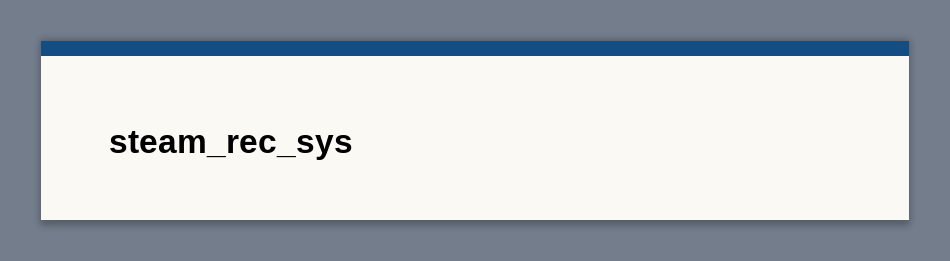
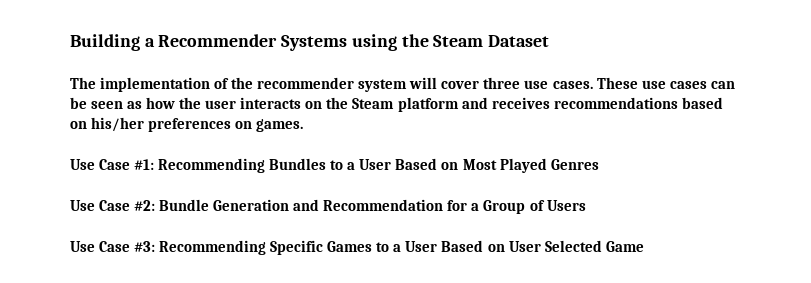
- steam_rec_sys
+ Building a Recommender Systems using the Steam Dataset
+ The implementation of the recommender system will cover three use cases. These use cases can be seen as how the user interacts on the Steam platform and receives recommendations based on his/her preferences on games.
+ Use Case #1: Recommending Bundles to a User Based on Most Played Genres
+ Use Case #2: Bundle Generation and Recommendation for a Group of Users
+ Use Case #3: Recommending Specific Games to a User Based on User Selected Game

